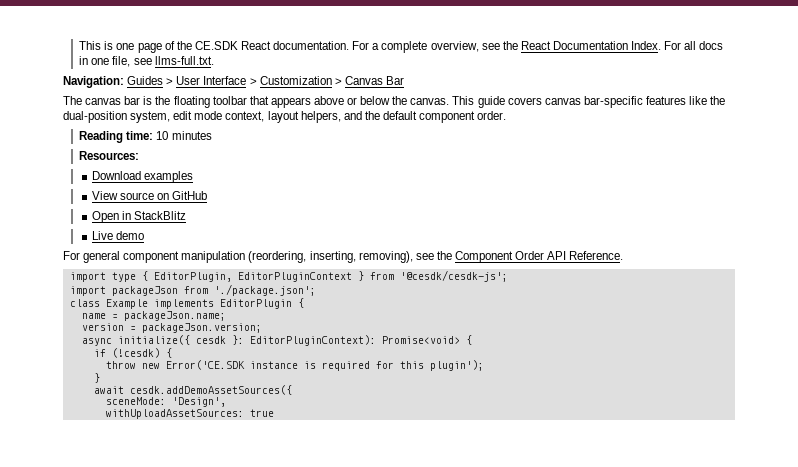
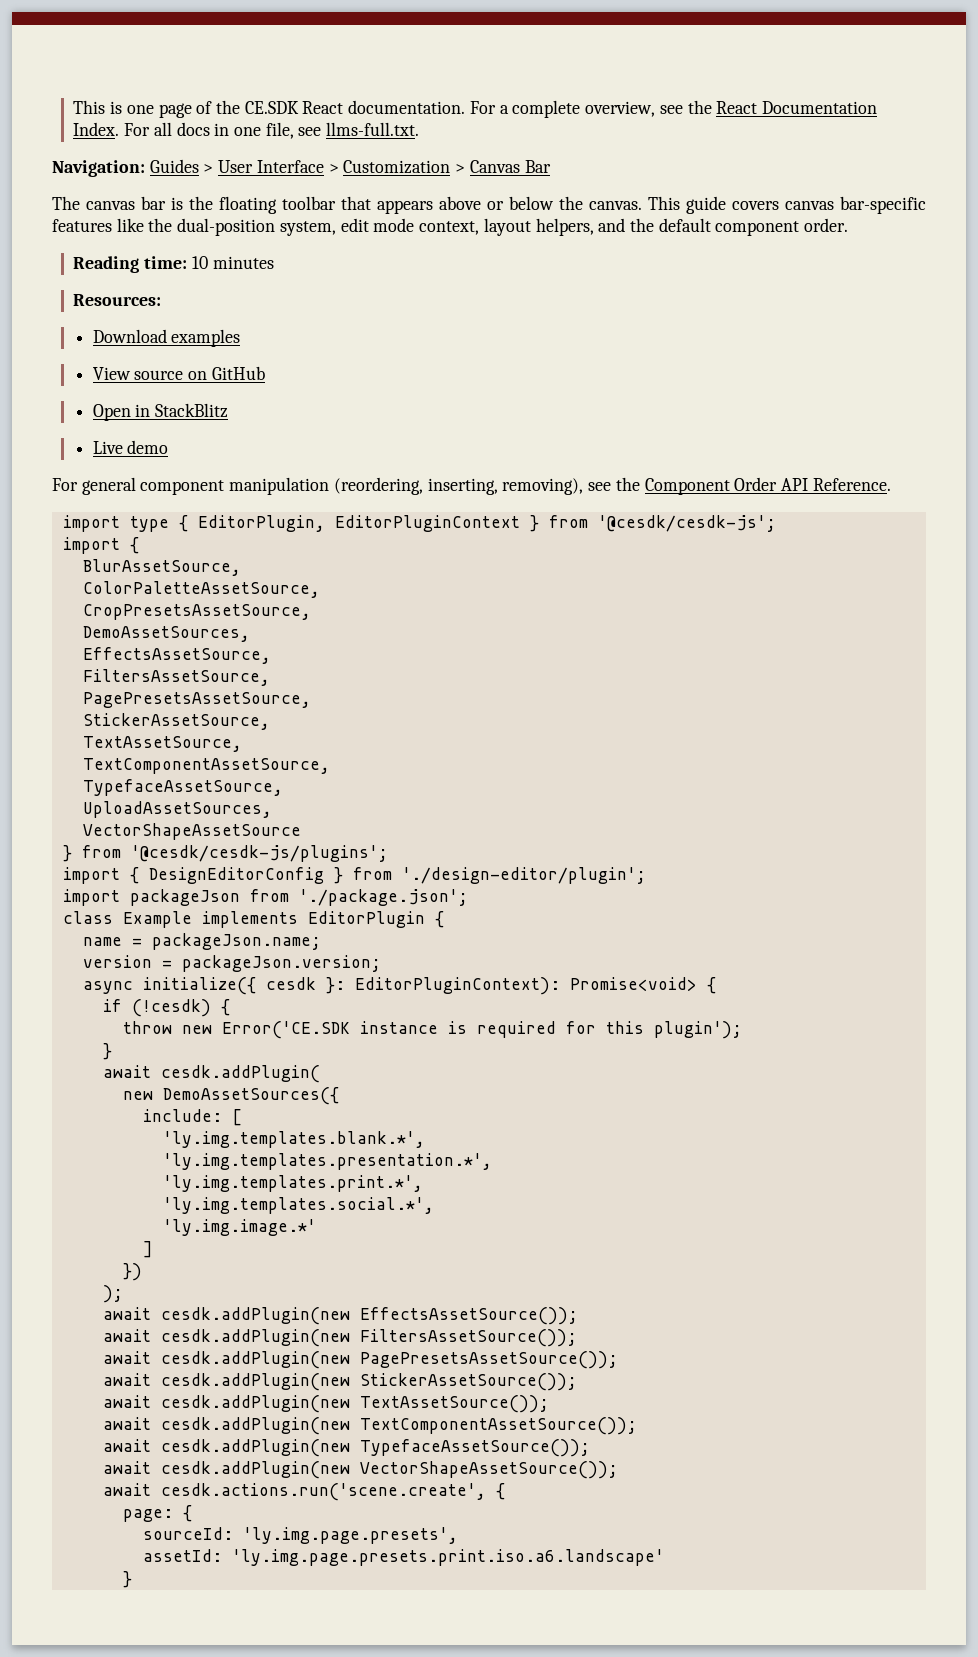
  import type { EditorPlugin, EditorPluginContext } from '@cesdk/cesdk-js';
+ import {
+ BlurAssetSource,
+ ColorPaletteAssetSource,
+ CropPresetsAssetSource,
+ DemoAssetSources,
+ EffectsAssetSource,
+ FiltersAssetSource,
+ PagePresetsAssetSource,
+ StickerAssetSource,
+ TextAssetSource,
+ TextComponentAssetSource,
+ TypefaceAssetSource,
+ UploadAssetSources,
+ VectorShapeAssetSource
+ } from '@cesdk/cesdk-js/plugins';
+ import { DesignEditorConfig } from './design-editor/plugin';
- await cesdk.addDemoAssetSources({
- sceneMode: 'Design',
- withUploadAssetSources: true
+ await cesdk.addPlugin(
+ new DemoAssetSources({
+ include: [
+ 'ly.img.templates.blank.*',
+ 'ly.img.templates.presentation.*',
+ 'ly.img.templates.print.*',
+ 'ly.img.templates.social.*',
+ 'ly.img.image.*'
+ ]
+ })
+ );
+ await cesdk.addPlugin(new EffectsAssetSource());
+ await cesdk.addPlugin(new FiltersAssetSource());
+ await cesdk.addPlugin(new PagePresetsAssetSource());
+ await cesdk.addPlugin(new StickerAssetSource());
+ await cesdk.addPlugin(new TextAssetSource());
+ await cesdk.addPlugin(new TextComponentAssetSource());
+ await cesdk.addPlugin(new TypefaceAssetSource());
+ await cesdk.addPlugin(new VectorShapeAssetSource());
+ await cesdk.actions.run('scene.create', {
+ page: {
+ sourceId: 'ly.img.page.presets',
+ assetId: 'ly.img.page.presets.print.iso.a6.landscape'
+ }

